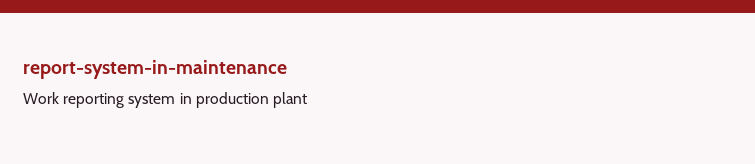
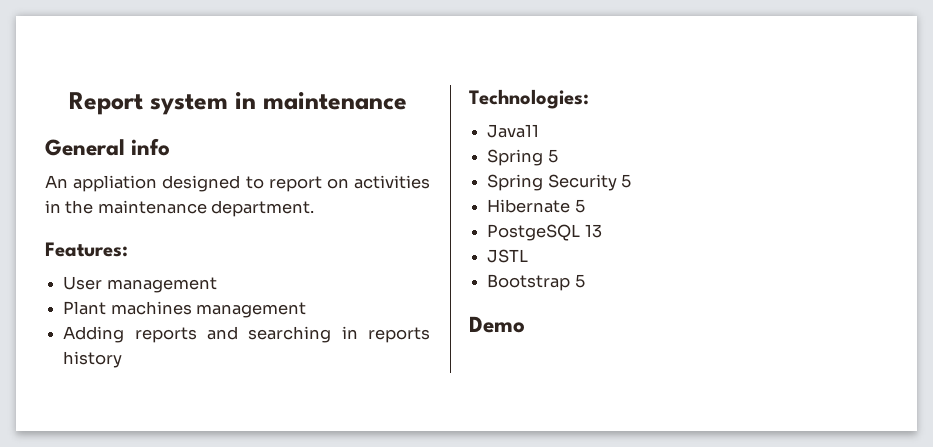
- report-system-in-maintenance
- Work reporting system in production plant
+ Report system in maintenance
+ General info
+ An appliation designed to report on activities in the maintenance department.
+ Features:
+ User management
+ Plant machines management
+ Adding reports and searching in reports history
+ Technologies:
+ Java11
+ Spring 5
+ Spring Security 5
+ Hibernate 5
+ PostgeSQL 13
+ JSTL
+ Bootstrap 5
+ Demo

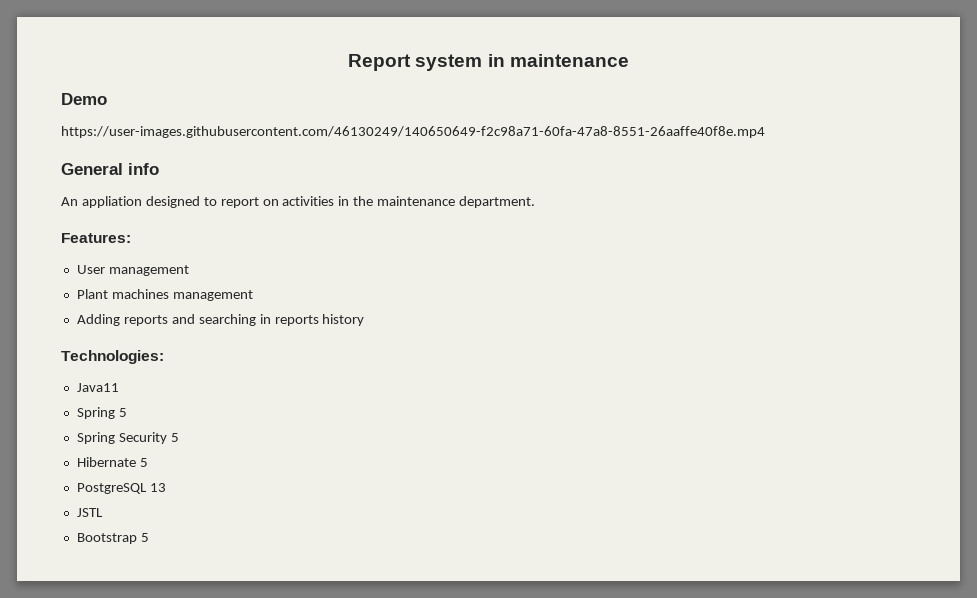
+ Demo
+ https://user-images.githubusercontent.com/46130249/140650649-f2c98a71-60fa-47a8-8551-26aaffe40f8e.mp4
- PostgeSQL 13
+ PostgreSQL 13
- Demo

